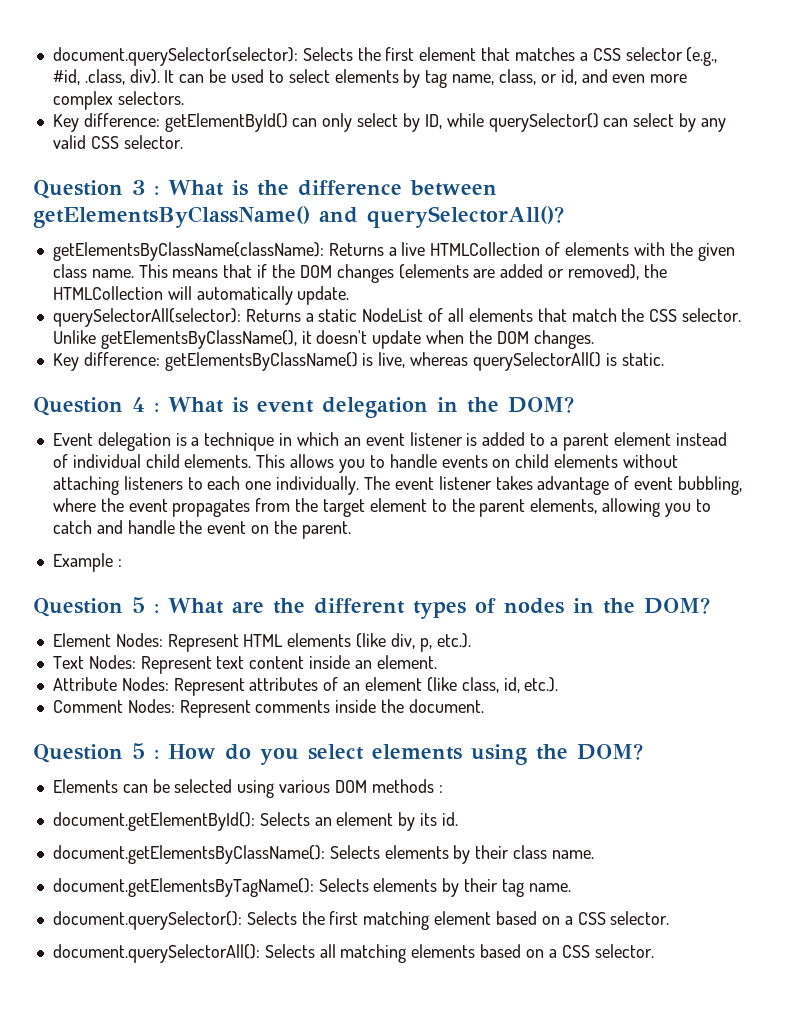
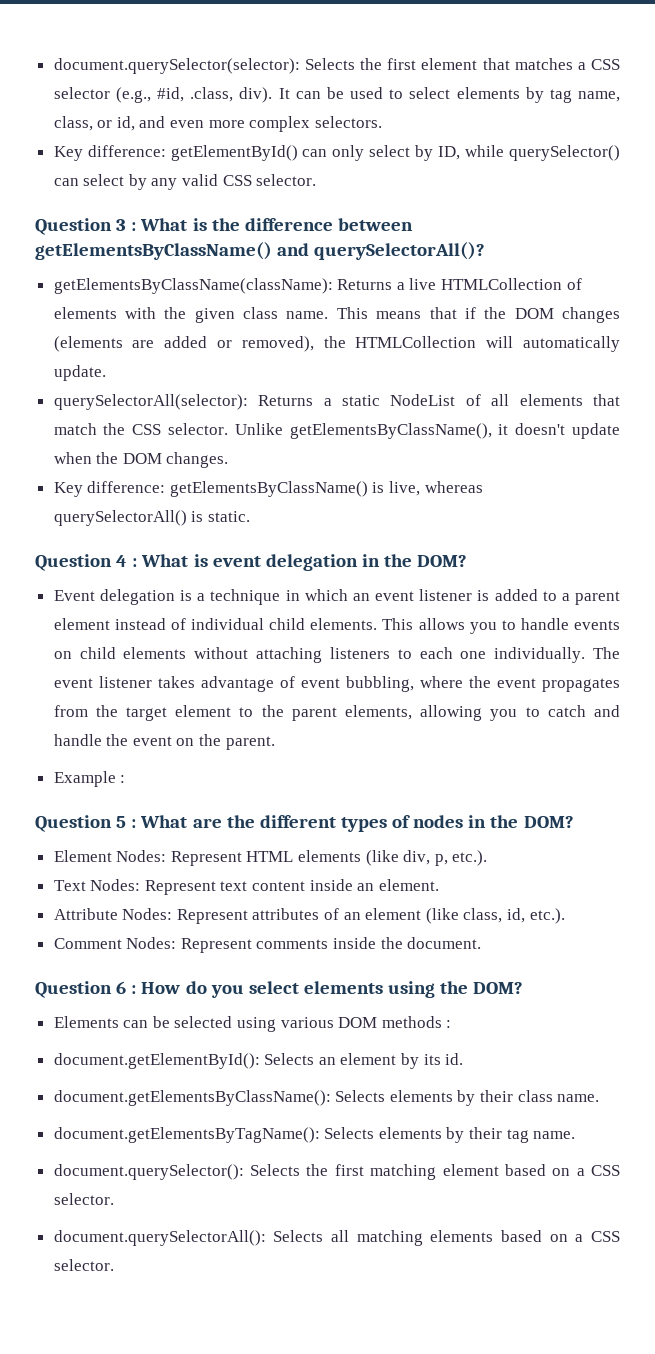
- Question 5 : How do you select elements using the DOM?
+ Question 6 : How do you select elements using the DOM?

